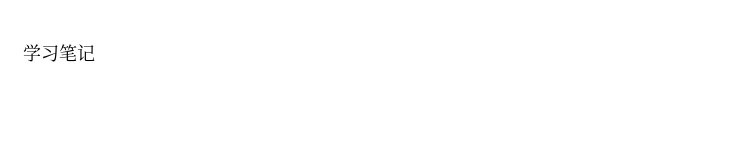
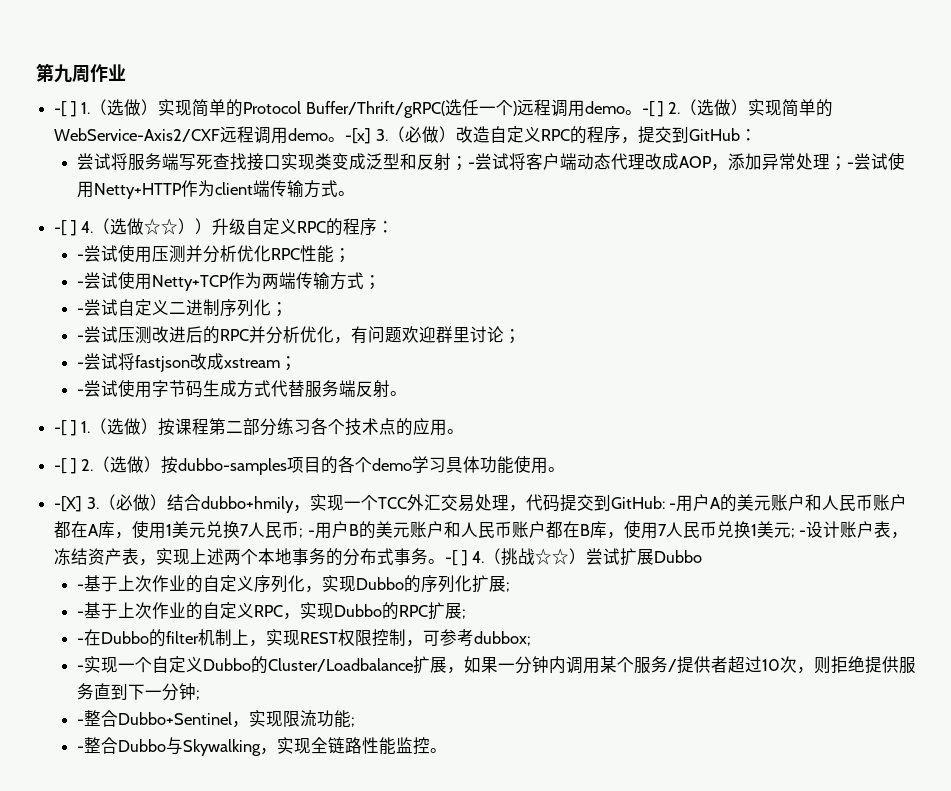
- 学习笔记
+ 第九周作业
+ -[ ] 1.（选做）实现简单的Protocol Buffer/Thrift/gRPC(选任一个)远程调用demo。-[ ] 2.（选做）实现简单的WebService-Axis2/CXF远程调用demo。-[x] 3.（必做）改造自定义RPC的程序，提交到GitHub：
+ 尝试将服务端写死查找接口实现类变成泛型和反射；-尝试将客户端动态代理改成AOP，添加异常处理；-尝试使用Netty+HTTP作为client端传输方式。
+ -[ ] 4.（选做☆☆））升级自定义RPC的程序：
+ -尝试使用压测并分析优化RPC性能；
+ -尝试使用Netty+TCP作为两端传输方式；
+ -尝试自定义二进制序列化；
+ -尝试压测改进后的RPC并分析优化，有问题欢迎群里讨论；
+ -尝试将fastjson改成xstream；
+ -尝试使用字节码生成方式代替服务端反射。
+ -[ ] 1.（选做）按课程第二部分练习各个技术点的应用。
+ -[ ] 2.（选做）按dubbo-samples项目的各个demo学习具体功能使用。
+ -[X] 3.（必做）结合dubbo+hmily，实现一个TCC外汇交易处理，代码提交到GitHub: -用户A的美元账户和人民币账户都在A库，使用1美元兑换7人民币; -用户B的美元账户和人民币账户都在B库，使用7人民币兑换1美元; -设计账户表，冻结资产表，实现上述两个本地事务的分布式事务。-[ ] 4.（挑战☆☆）尝试扩展Dubbo
+ -基于上次作业的自定义序列化，实现Dubbo的序列化扩展;
+ -基于上次作业的自定义RPC，实现Dubbo的RPC扩展;
+ -在Dubbo的filter机制上，实现REST权限控制，可参考dubbox;
+ -实现一个自定义Dubbo的Cluster/Loadbalance扩展，如果一分钟内调用某个服务/提供者超过10次，则拒绝提供服务直到下一分钟;
+ -整合Dubbo+Sentinel，实现限流功能;
+ -整合Dubbo与Skywalking，实现全链路性能监控。

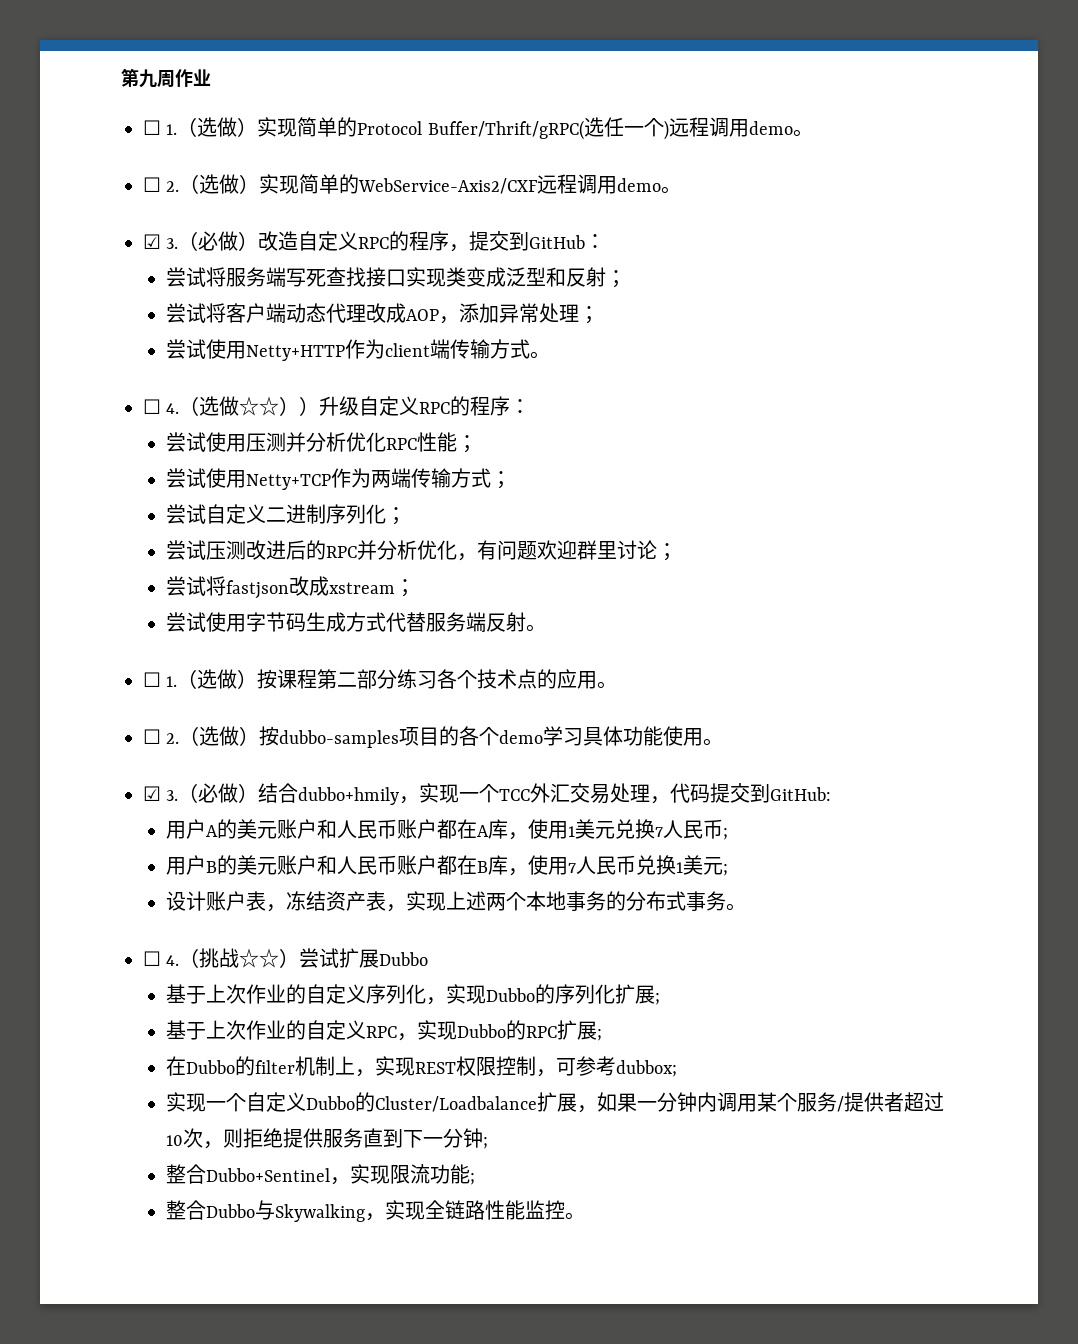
- -[ ] 1.（选做）实现简单的Protocol Buffer/Thrift/gRPC(选任一个)远程调用demo。-[ ] 2.（选做）实现简单的WebService-Axis2/CXF远程调用demo。-[x] 3.（必做）改造自定义RPC的程序，提交到GitHub：
+ ☐ 1.（选做）实现简单的Protocol Buffer/Thrift/gRPC(选任一个)远程调用demo。
+ ☐ 2.（选做）实现简单的WebService-Axis2/CXF远程调用demo。
+ ☑ 3.（必做）改造自定义RPC的程序，提交到GitHub：
- 尝试将服务端写死查找接口实现类变成泛型和反射；-尝试将客户端动态代理改成AOP，添加异常处理；-尝试使用Netty+HTTP作为client端传输方式。
+ 尝试将服务端写死查找接口实现类变成泛型和反射；
+ 尝试将客户端动态代理改成AOP，添加异常处理；
+ 尝试使用Netty+HTTP作为client端传输方式。
- -[ ] 4.（选做☆☆））升级自定义RPC的程序：
+ ☐ 4.（选做☆☆））升级自定义RPC的程序：
- -尝试使用压测并分析优化RPC性能；
+ 尝试使用压测并分析优化RPC性能；
- -尝试使用Netty+TCP作为两端传输方式；
+ 尝试使用Netty+TCP作为两端传输方式；
- -尝试自定义二进制序列化；
+ 尝试自定义二进制序列化；
- -尝试压测改进后的RPC并分析优化，有问题欢迎群里讨论；
+ 尝试压测改进后的RPC并分析优化，有问题欢迎群里讨论；
- -尝试将fastjson改成xstream；
+ 尝试将fastjson改成xstream；
- -尝试使用字节码生成方式代替服务端反射。
+ 尝试使用字节码生成方式代替服务端反射。
- -[ ] 1.（选做）按课程第二部分练习各个技术点的应用。
+ ☐ 1.（选做）按课程第二部分练习各个技术点的应用。
- -[ ] 2.（选做）按dubbo-samples项目的各个demo学习具体功能使用。
+ ☐ 2.（选做）按dubbo-samples项目的各个demo学习具体功能使用。
- -[X] 3.（必做）结合dubbo+hmily，实现一个TCC外汇交易处理，代码提交到GitHub: -用户A的美元账户和人民币账户都在A库，使用1美元兑换7人民币; -用户B的美元账户和人民币账户都在B库，使用7人民币兑换1美元; -设计账户表，冻结资产表，实现上述两个本地事务的分布式事务。-[ ] 4.（挑战☆☆）尝试扩展Dubbo
+ ☑ 3.（必做）结合dubbo+hmily，实现一个TCC外汇交易处理，代码提交到GitHub:
+ 用户A的美元账户和人民币账户都在A库，使用1美元兑换7人民币;
+ 用户B的美元账户和人民币账户都在B库，使用7人民币兑换1美元;
+ 设计账户表，冻结资产表，实现上述两个本地事务的分布式事务。
+ ☐ 4.（挑战☆☆）尝试扩展Dubbo
- -基于上次作业的自定义序列化，实现Dubbo的序列化扩展;
+ 基于上次作业的自定义序列化，实现Dubbo的序列化扩展;
- -基于上次作业的自定义RPC，实现Dubbo的RPC扩展;
+ 基于上次作业的自定义RPC，实现Dubbo的RPC扩展;
- -在Dubbo的filter机制上，实现REST权限控制，可参考dubbox;
+ 在Dubbo的filter机制上，实现REST权限控制，可参考dubbox;
- -实现一个自定义Dubbo的Cluster/Loadbalance扩展，如果一分钟内调用某个服务/提供者超过10次，则拒绝提供服务直到下一分钟;
+ 实现一个自定义Dubbo的Cluster/Loadbalance扩展，如果一分钟内调用某个服务/提供者超过10次，则拒绝提供服务直到下一分钟;
- -整合Dubbo+Sentinel，实现限流功能;
+ 整合Dubbo+Sentinel，实现限流功能;
- -整合Dubbo与Skywalking，实现全链路性能监控。
+ 整合Dubbo与Skywalking，实现全链路性能监控。

